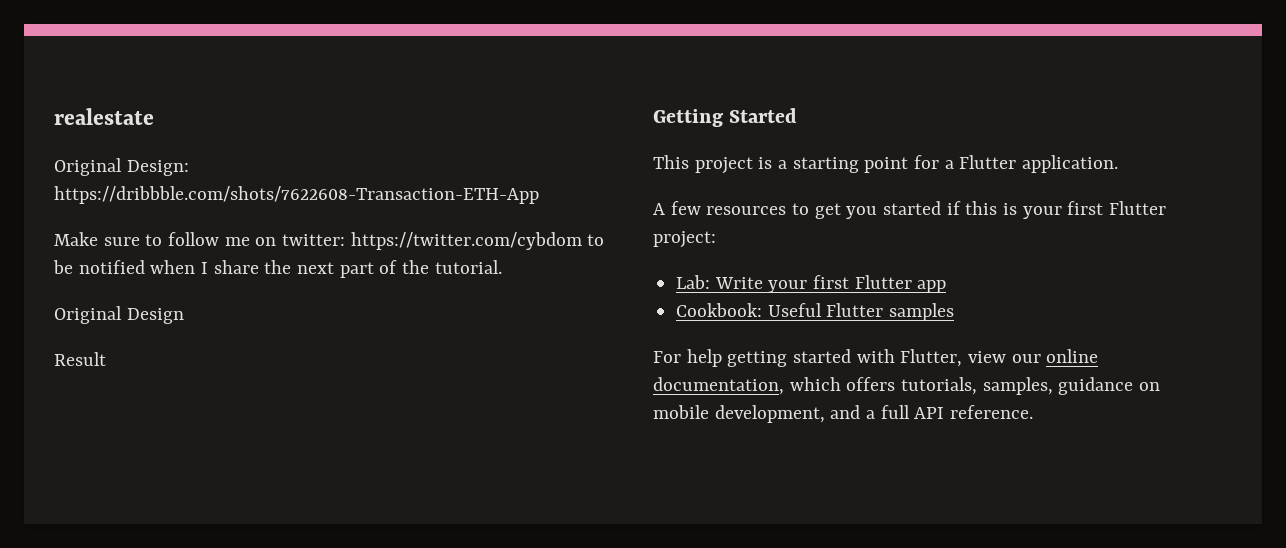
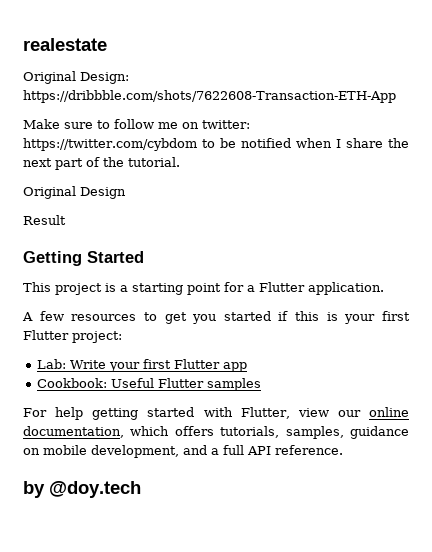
+ by @doy.tech

